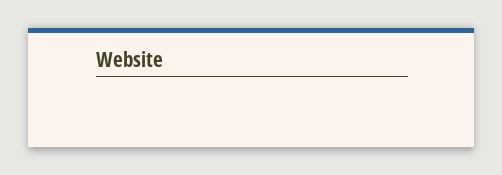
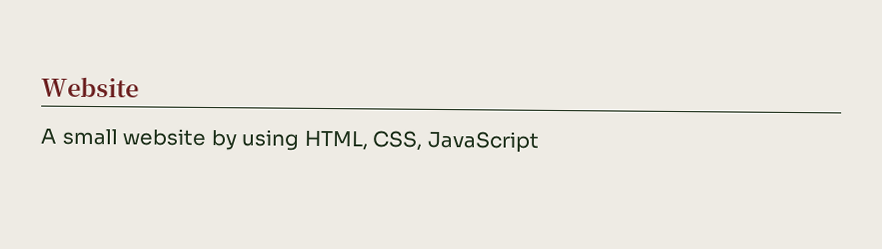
+ A small website by using HTML, CSS, JavaScript

